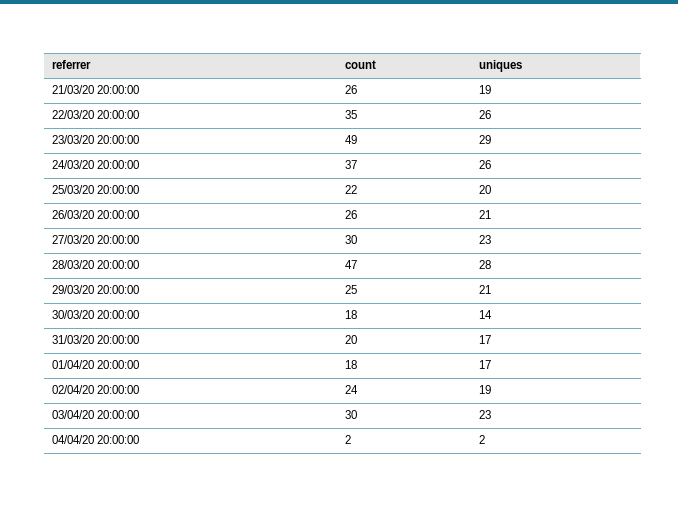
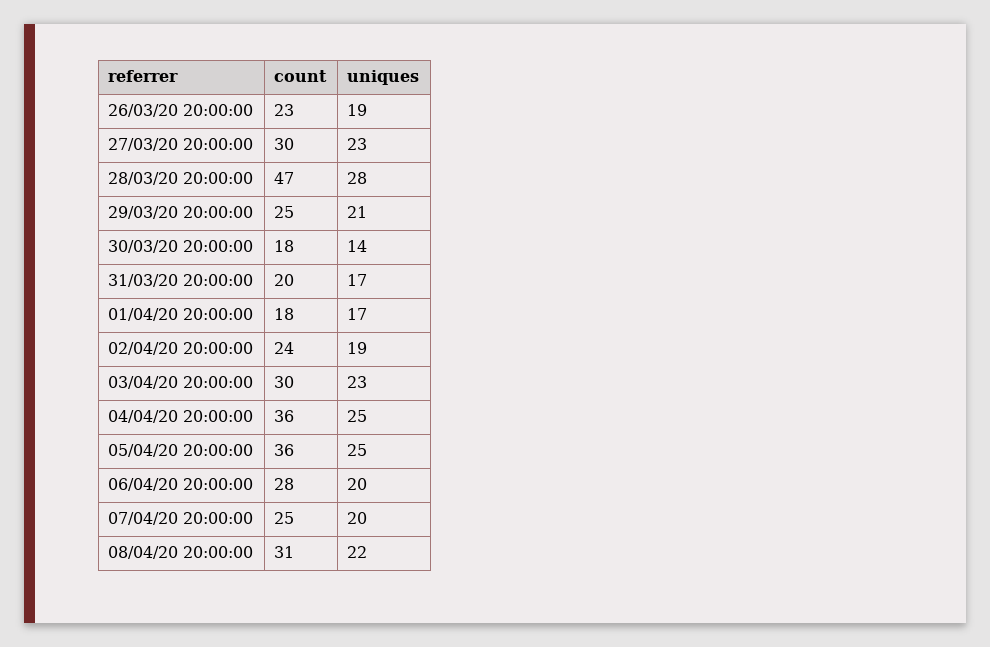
- 21/03/20 20:00:00 | 26 | 19
- 22/03/20 20:00:00 | 35 | 26
- 23/03/20 20:00:00 | 49 | 29
- 24/03/20 20:00:00 | 37 | 26
- 25/03/20 20:00:00 | 22 | 20
- 26/03/20 20:00:00 | 26 | 21
+ 26/03/20 20:00:00 | 23 | 19
- 04/04/20 20:00:00 | 2 | 2
+ 04/04/20 20:00:00 | 36 | 25
+ 05/04/20 20:00:00 | 36 | 25
+ 06/04/20 20:00:00 | 28 | 20
+ 07/04/20 20:00:00 | 25 | 20
+ 08/04/20 20:00:00 | 31 | 22

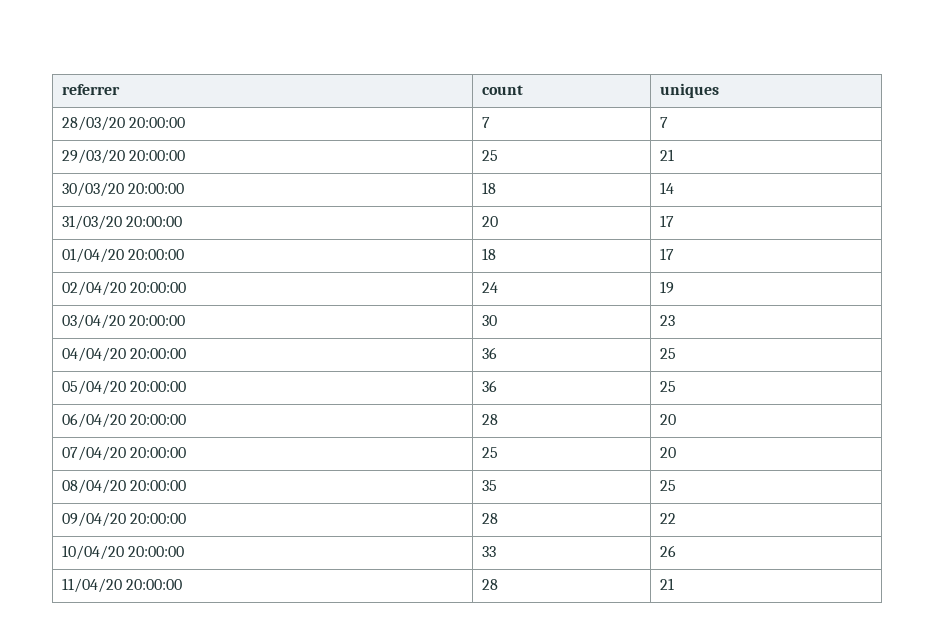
- 26/03/20 20:00:00 | 23 | 19
- 27/03/20 20:00:00 | 30 | 23
- 28/03/20 20:00:00 | 47 | 28
+ 28/03/20 20:00:00 | 7 | 7
- 08/04/20 20:00:00 | 31 | 22
+ 08/04/20 20:00:00 | 35 | 25
+ 09/04/20 20:00:00 | 28 | 22
+ 10/04/20 20:00:00 | 33 | 26
+ 11/04/20 20:00:00 | 28 | 21

